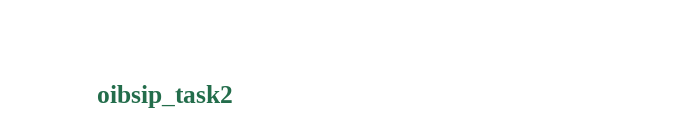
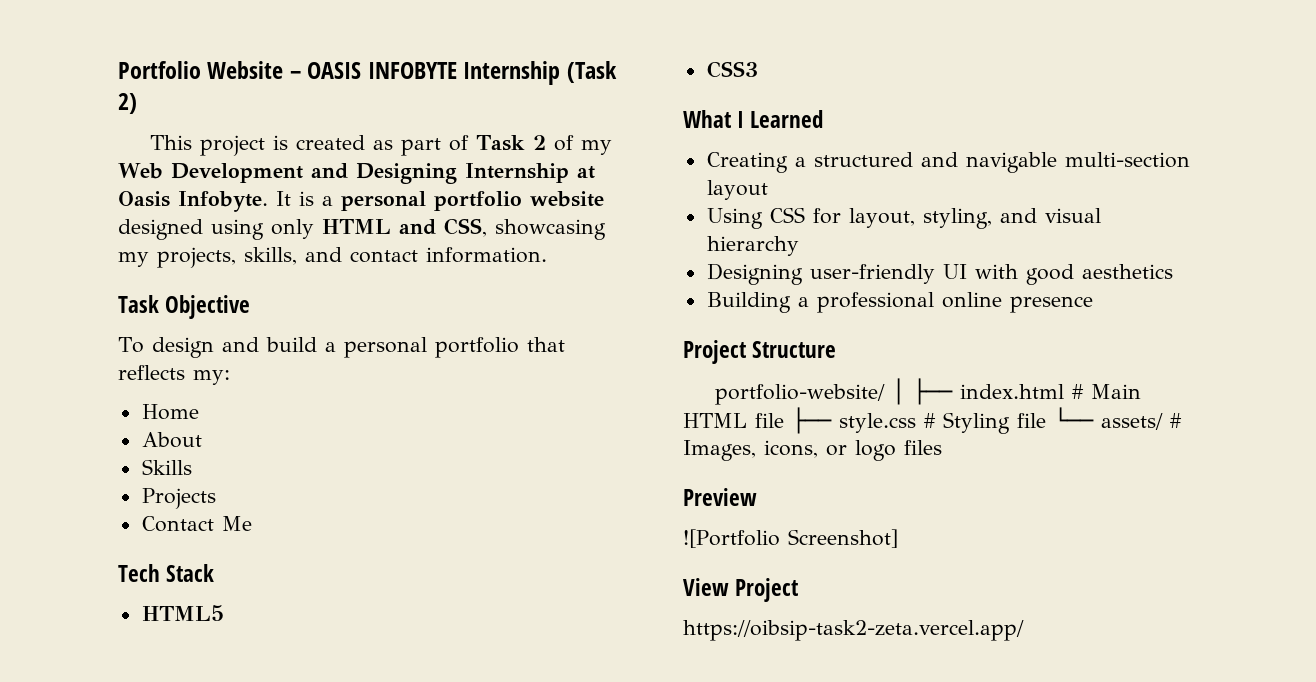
- oibsip_task2
+ Portfolio Website – OASIS INFOBYTE Internship (Task 2)
+ This project is created as part of Task 2 of my Web Development and Designing Internship at Oasis Infobyte. It is a personal portfolio website designed using only HTML and CSS, showcasing my projects, skills, and contact information.
+ Task Objective
+ To design and build a personal portfolio that reflects my:
+ Home
+ About
+ Skills
+ Projects
+ Contact Me
+ Tech Stack
+ HTML5
+ CSS3
+ What I Learned
+ Creating a structured and navigable multi-section layout
+ Using CSS for layout, styling, and visual hierarchy
+ Designing user-friendly UI with good aesthetics
+ Building a professional online presence
+ Project Structure
+ portfolio-website/ │ ├── index.html # Main HTML file ├── style.css # Styling file └── assets/ # Images, icons, or logo files
+ Preview
+ ![Portfolio Screenshot]
+ View Project
+ https://oibsip-task2-zeta.vercel.app/

